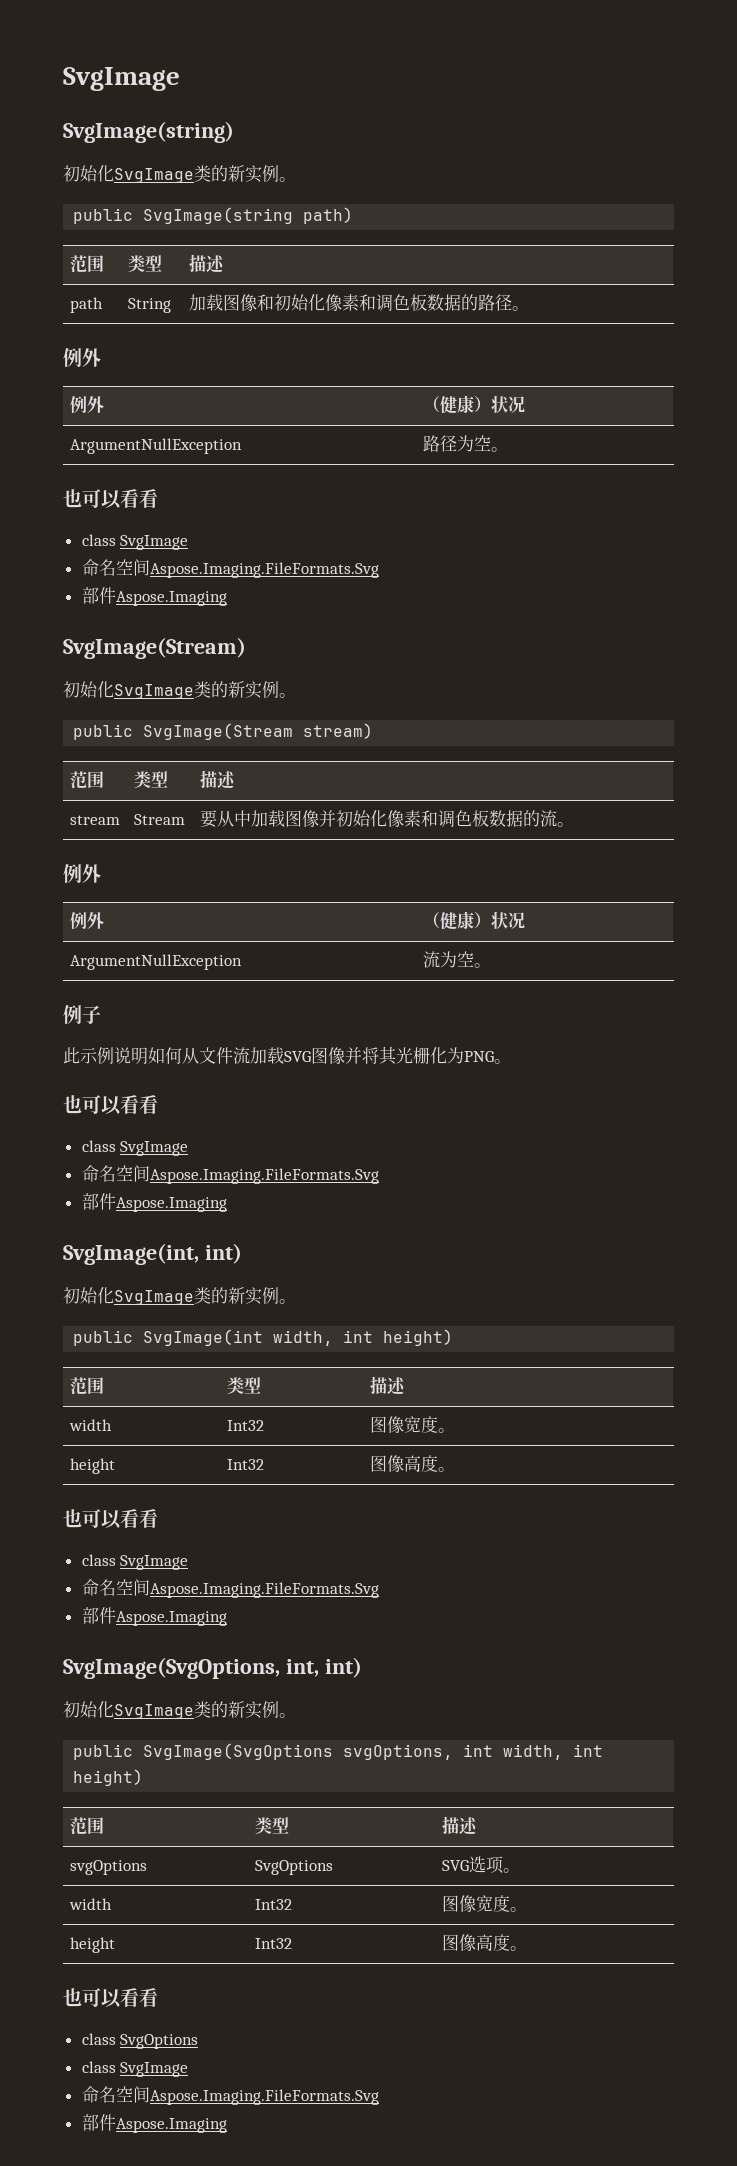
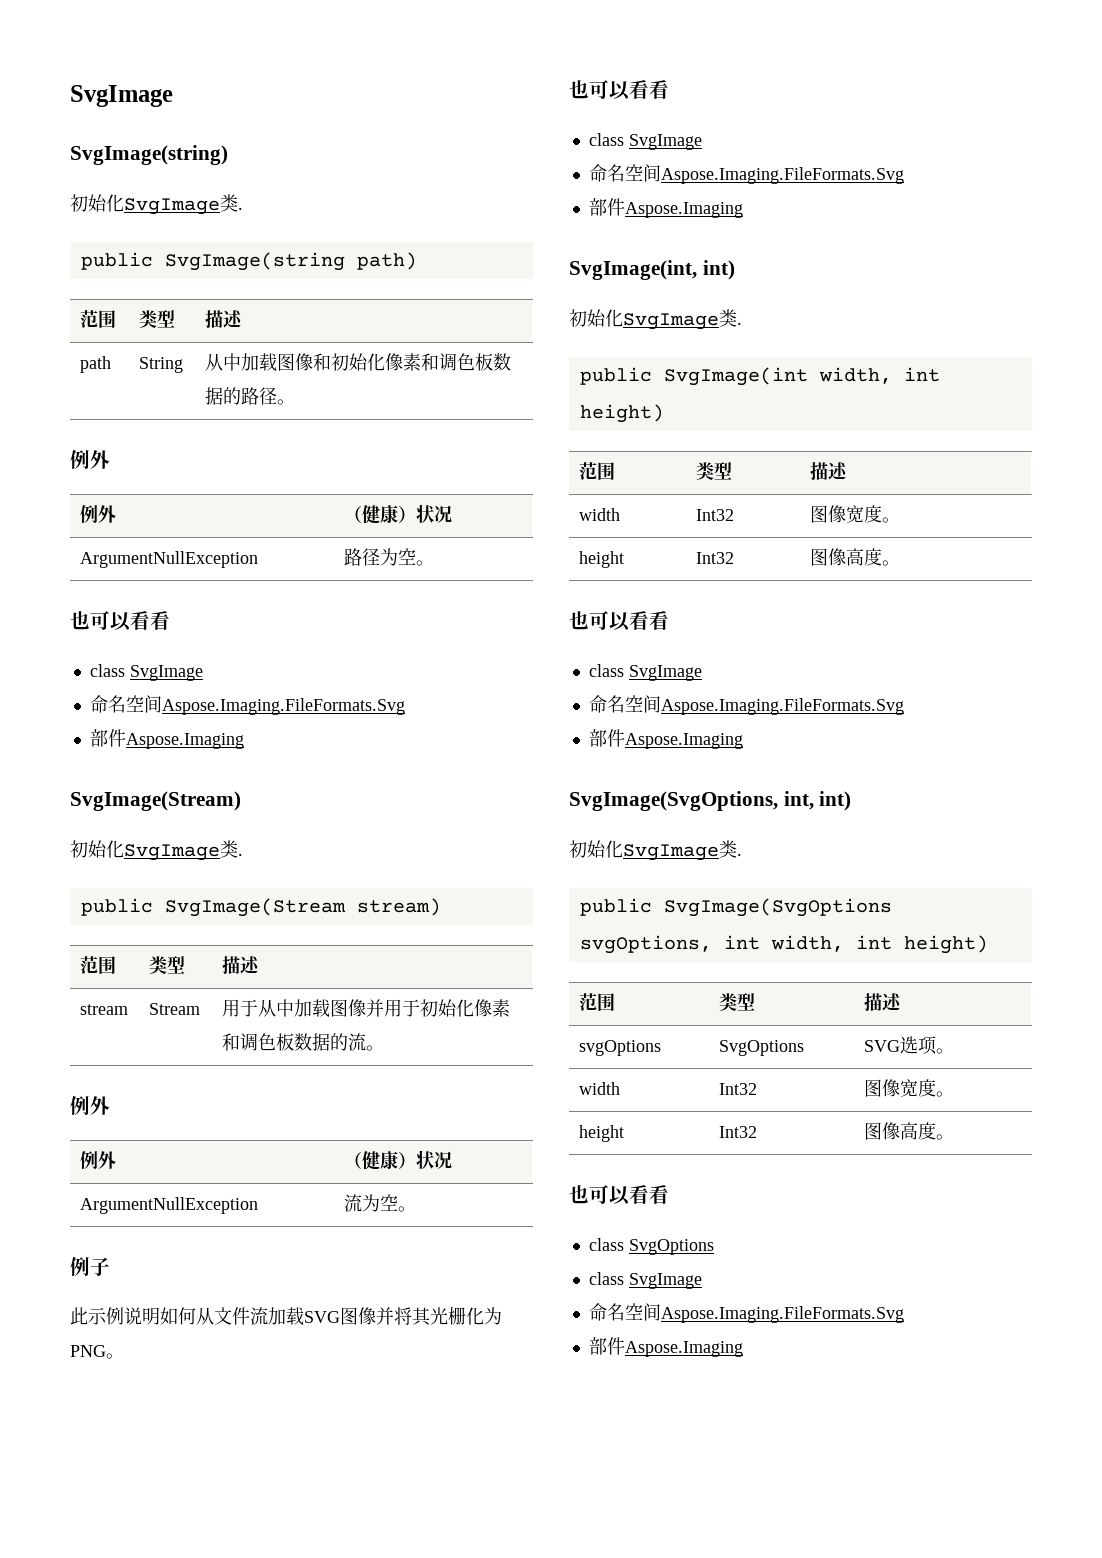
  SvgImage(string)
- 初始化SvgImage类的新实例。
+ 初始化SvgImage类.
- path | String | 加载图像和初始化像素和调色板数据的路径。
+ path | String | 从中加载图像和初始化像素和调色板数据的路径。
  SvgImage(Stream)
- 初始化SvgImage类的新实例。
+ 初始化SvgImage类.
- stream | Stream | 要从中加载图像并初始化像素和调色板数据的流。
+ stream | Stream | 用于从中加载图像并用于初始化像素和调色板数据的流。
  SvgImage(int, int)
- 初始化SvgImage类的新实例。
+ 初始化SvgImage类.
  SvgImage(SvgOptions, int, int)
- 初始化SvgImage类的新实例。
+ 初始化SvgImage类.

